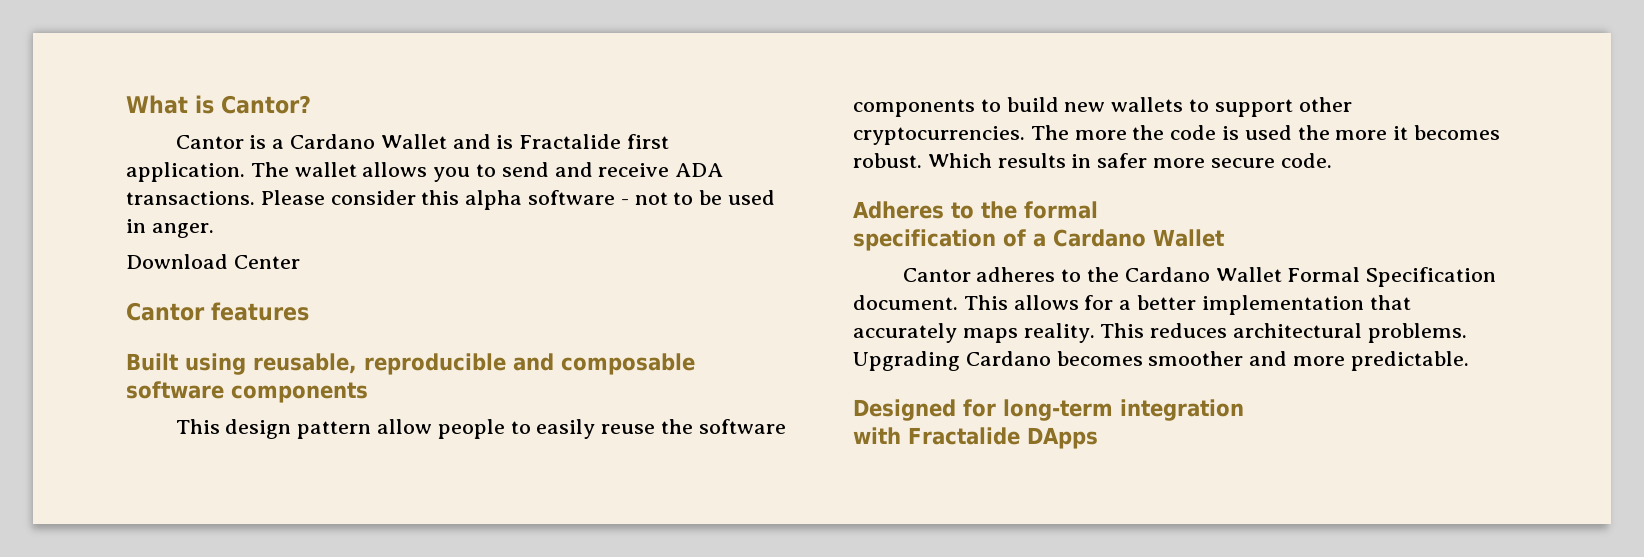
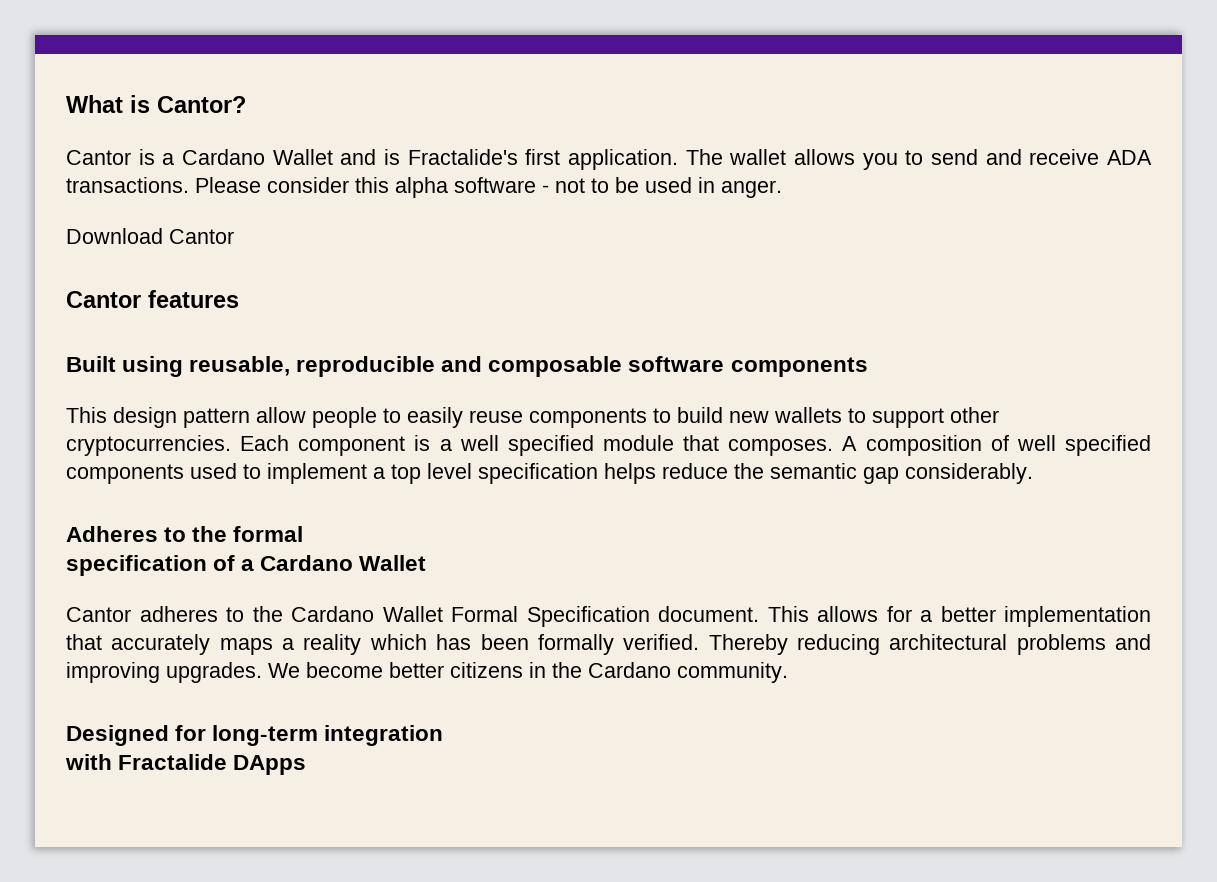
- Cantor is a Cardano Wallet and is Fractalide first application.
+ Cantor is a Cardano Wallet and is Fractalide's first application.
- Download Center
+ Download Cantor
- This design pattern allow people to easily reuse the software components to build new wallets to support other cryptocurrencies.
+ This design pattern allow people to easily reuse components to build new wallets to support other cryptocurrencies.
- The more the code is used the more it becomes robust. Which results in safer more secure code.
+ Each component is a well specified module that composes. A composition of well specified components used to implement a top level specification helps reduce the semantic gap considerably.
- This allows for a better implementation that accurately maps reality. This reduces architectural problems. Upgrading Cardano becomes smoother and more predictable.
+ This allows for a better implementation that accurately maps a reality which has been formally verified. Thereby reducing architectural problems and improving upgrades. We become better citizens in the Cardano community.

